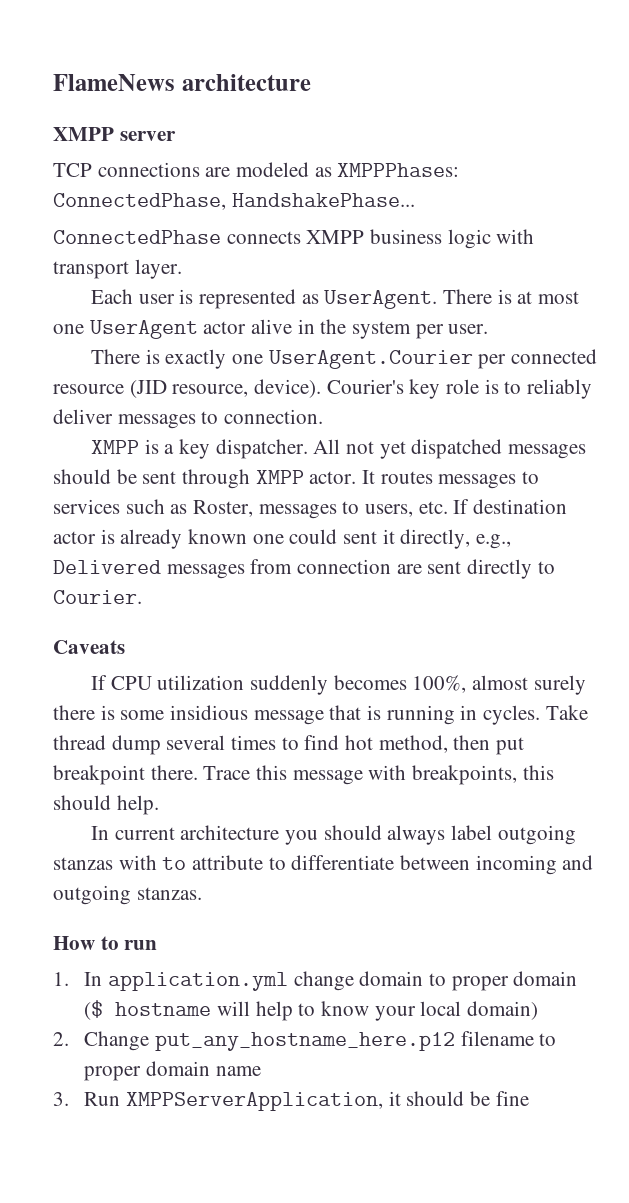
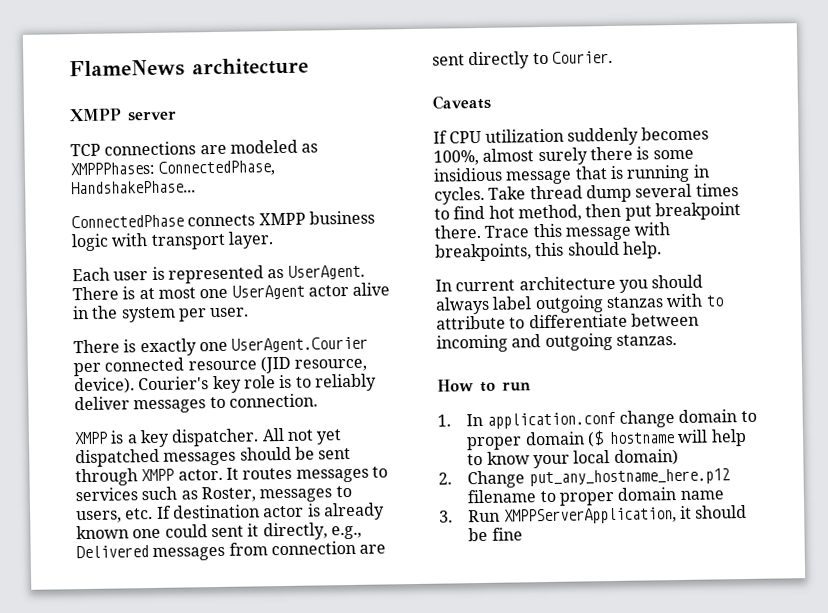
- 1. In application.yml change domain to proper domain ($ hostname will help to know your local domain)
+ 1. In application.conf change domain to proper domain ($ hostname will help to know your local domain)

